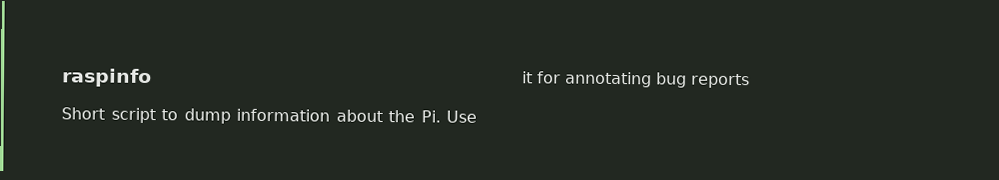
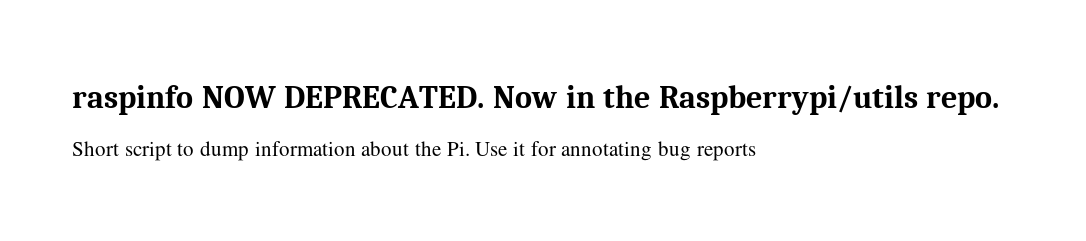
- raspinfo
+ raspinfo NOW DEPRECATED. Now in the Raspberrypi/utils repo.

